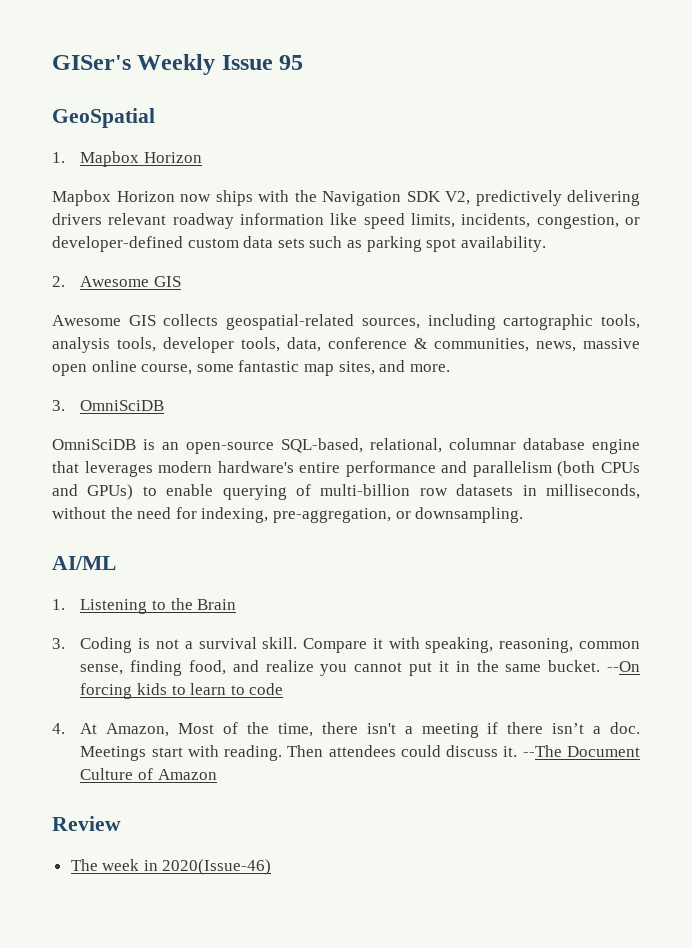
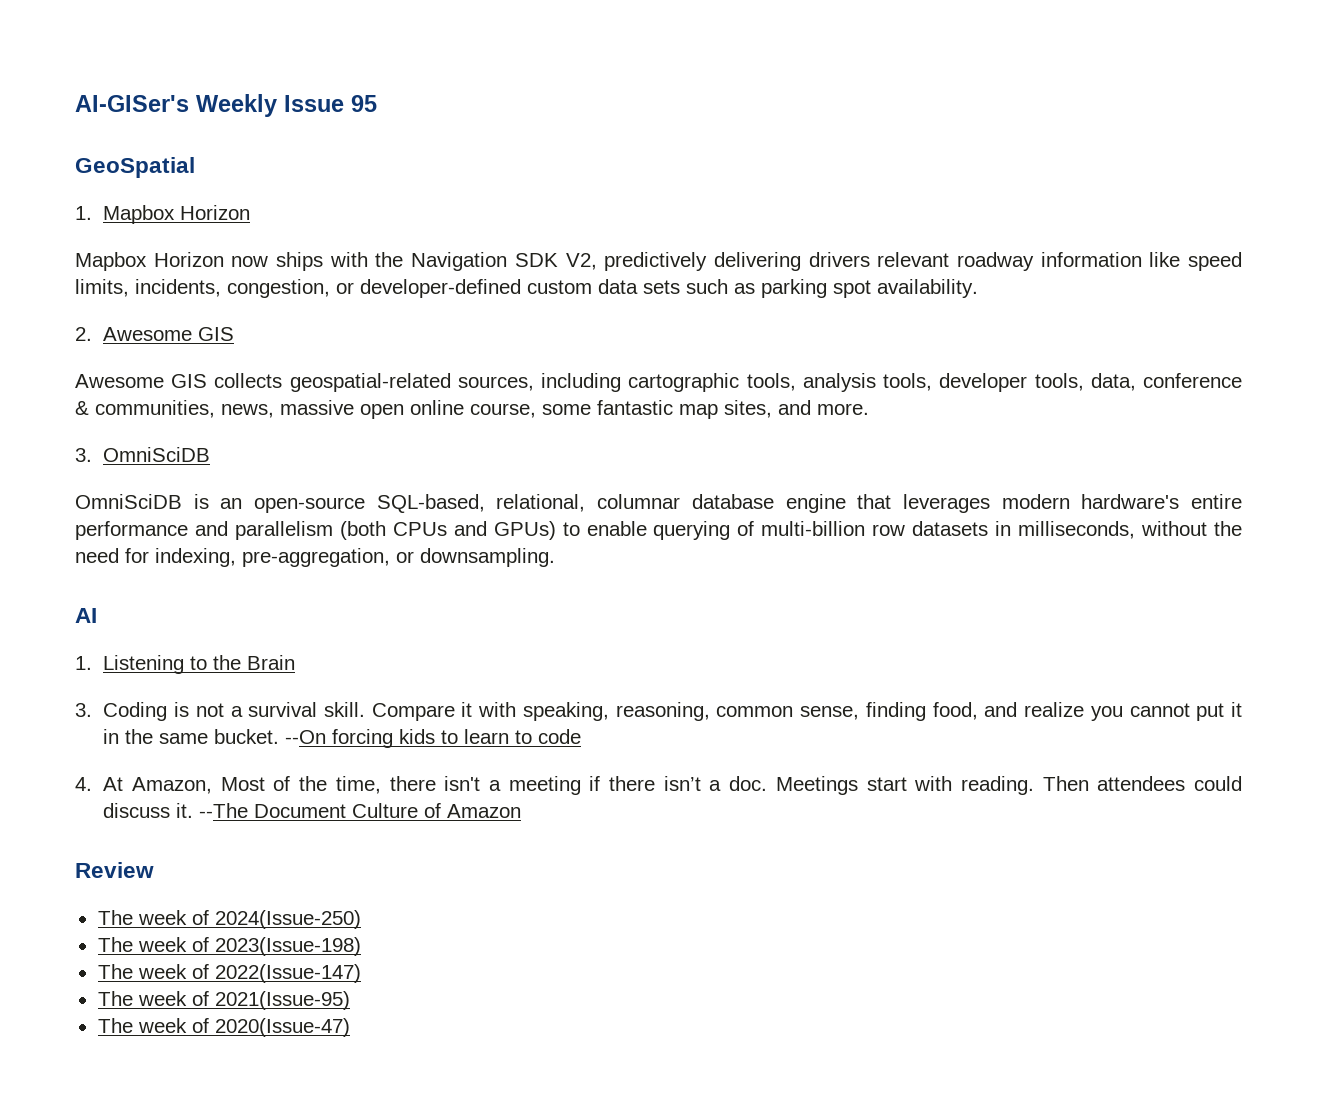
- GISer's Weekly Issue 95
+ AI-GISer's Weekly Issue 95
- AI/ML
+ AI
- The week in 2020(Issue-46)
+ The week of 2024(Issue-250)
+ The week of 2023(Issue-198)
+ The week of 2022(Issue-147)
+ The week of 2021(Issue-95)
+ The week of 2020(Issue-47)

